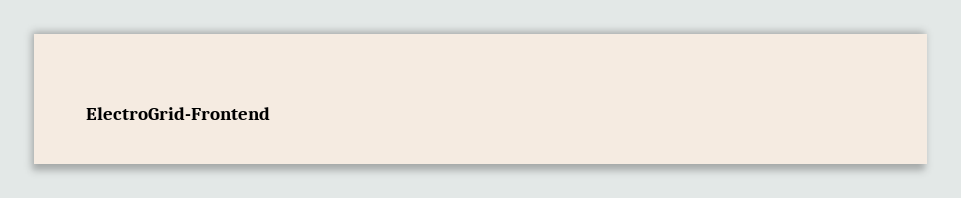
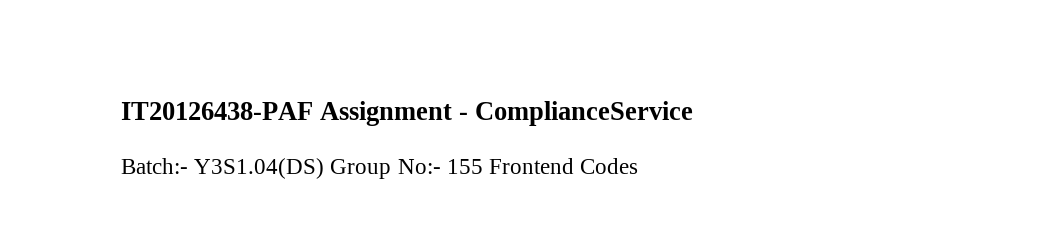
- ElectroGrid-Frontend
+ IT20126438-PAF Assignment - ComplianceService
+ Batch:- Y3S1.04(DS) Group No:- 155 Frontend Codes

